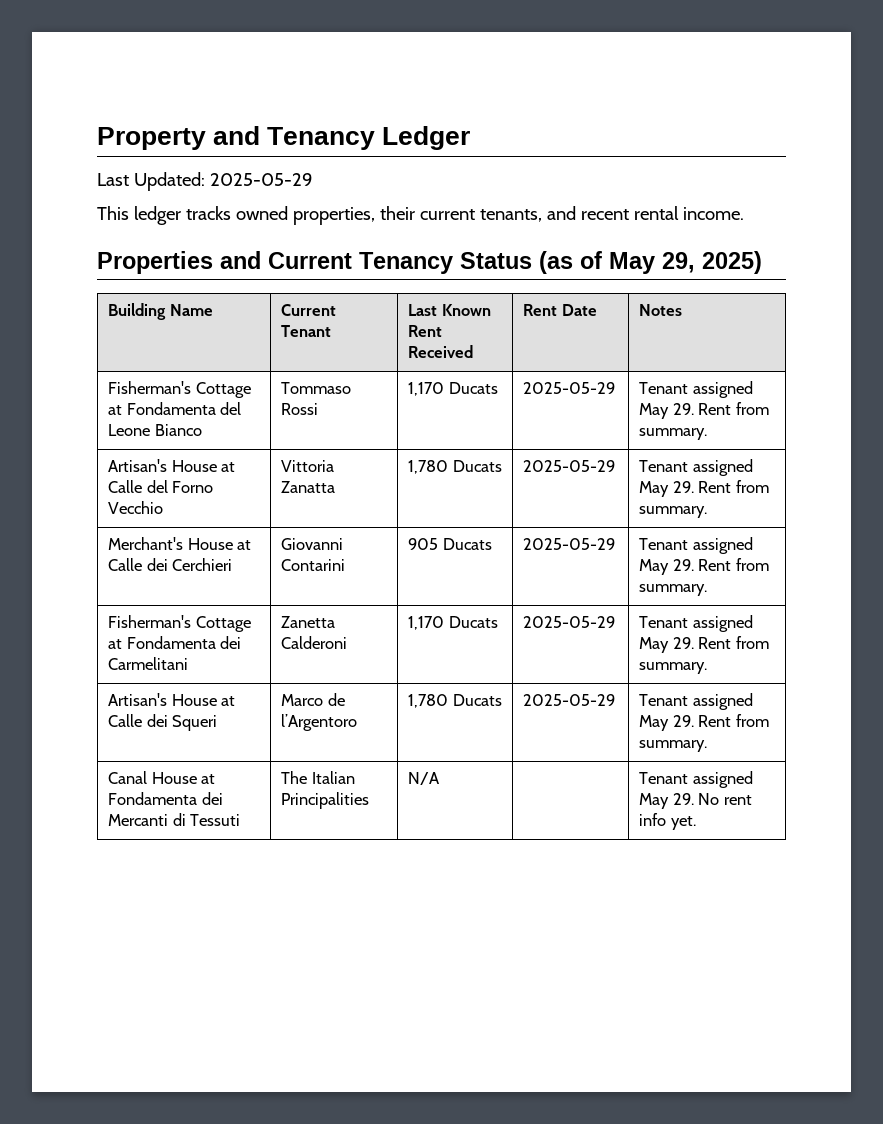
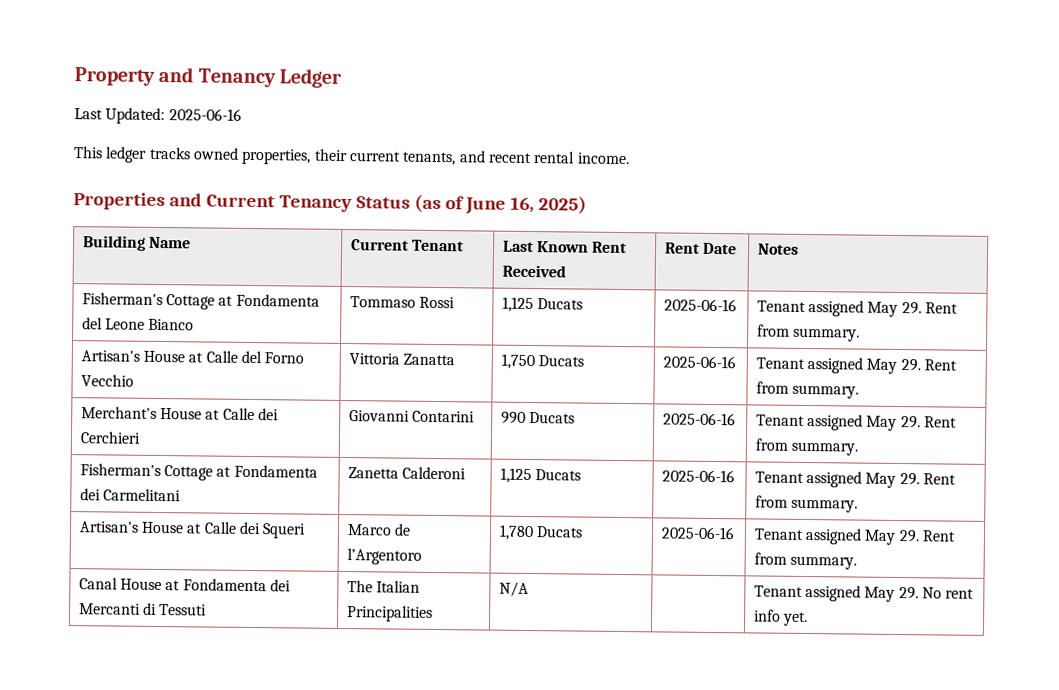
- Last Updated: 2025-05-29
+ Last Updated: 2025-06-16
- Properties and Current Tenancy Status (as of May 29, 2025)
+ Properties and Current Tenancy Status (as of June 16, 2025)
- Fisherman's Cottage at Fondamenta del Leone Bianco | Tommaso Rossi | 1,170 Ducats | 2025-05-29 | Tenant assigned May 29. Rent from summary.
+ Fisherman's Cottage at Fondamenta del Leone Bianco | Tommaso Rossi | 1,125 Ducats | 2025-06-16 | Tenant assigned May 29. Rent from summary.
- Artisan's House at Calle del Forno Vecchio | Vittoria Zanatta | 1,780 Ducats | 2025-05-29 | Tenant assigned May 29. Rent from summary.
+ Artisan's House at Calle del Forno Vecchio | Vittoria Zanatta | 1,750 Ducats | 2025-06-16 | Tenant assigned May 29. Rent from summary.
- Merchant's House at Calle dei Cerchieri | Giovanni Contarini | 905 Ducats | 2025-05-29 | Tenant assigned May 29. Rent from summary.
+ Merchant's House at Calle dei Cerchieri | Giovanni Contarini | 990 Ducats | 2025-06-16 | Tenant assigned May 29. Rent from summary.
- Fisherman's Cottage at Fondamenta dei Carmelitani | Zanetta Calderoni | 1,170 Ducats | 2025-05-29 | Tenant assigned May 29. Rent from summary.
+ Fisherman's Cottage at Fondamenta dei Carmelitani | Zanetta Calderoni | 1,125 Ducats | 2025-06-16 | Tenant assigned May 29. Rent from summary.
- Artisan's House at Calle dei Squeri | Marco de l’Argentoro | 1,780 Ducats | 2025-05-29 | Tenant assigned May 29. Rent from summary.
+ Artisan's House at Calle dei Squeri | Marco de l’Argentoro | 1,780 Ducats | 2025-06-16 | Tenant assigned May 29. Rent from summary.

